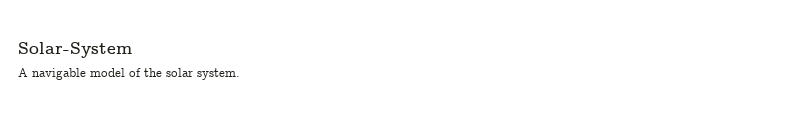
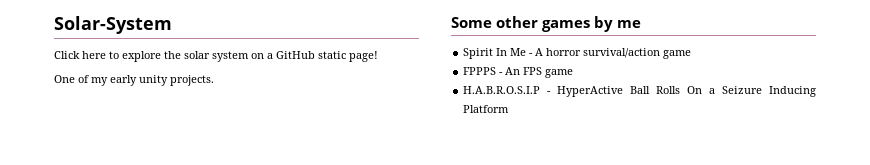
- A navigable model of the solar system.
+ Click here to explore the solar system on a GitHub static page!
+ One of my early unity projects.
+ Some other games by me
+ Spirit In Me - A horror survival/action game
+ FPPPS - An FPS game
+ H.A.B.R.O.S.I.P - HyperActive Ball Rolls On a Seizure Inducing Platform

